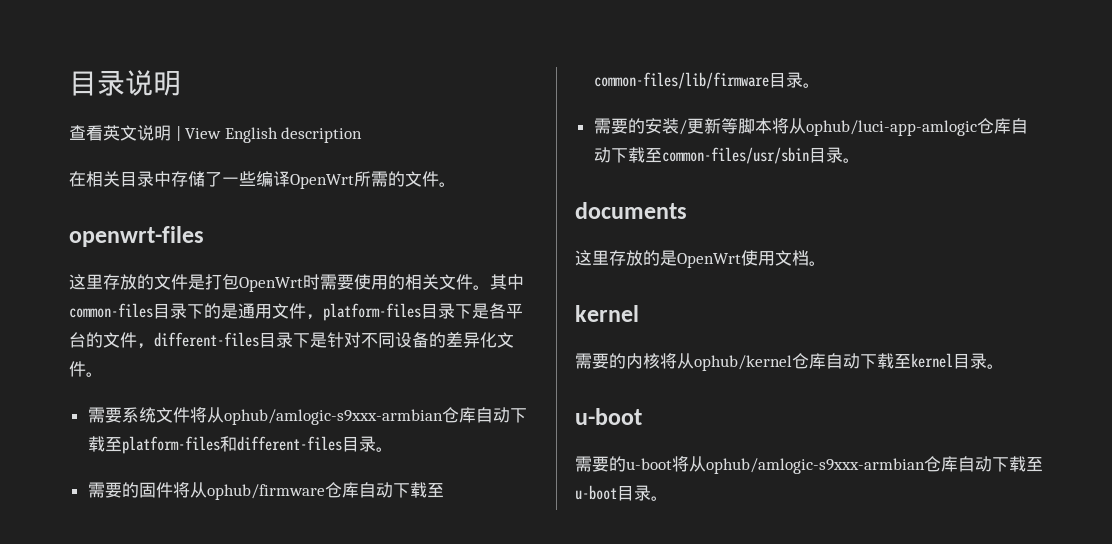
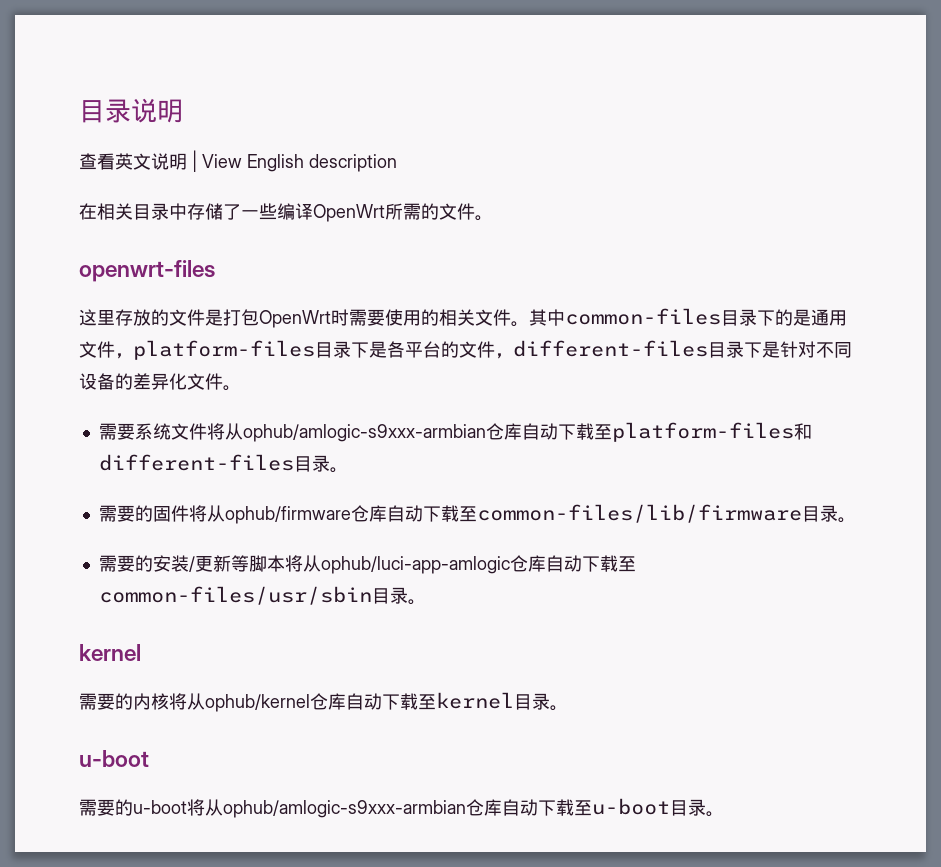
- documents
- 这里存放的是OpenWrt使用文档。

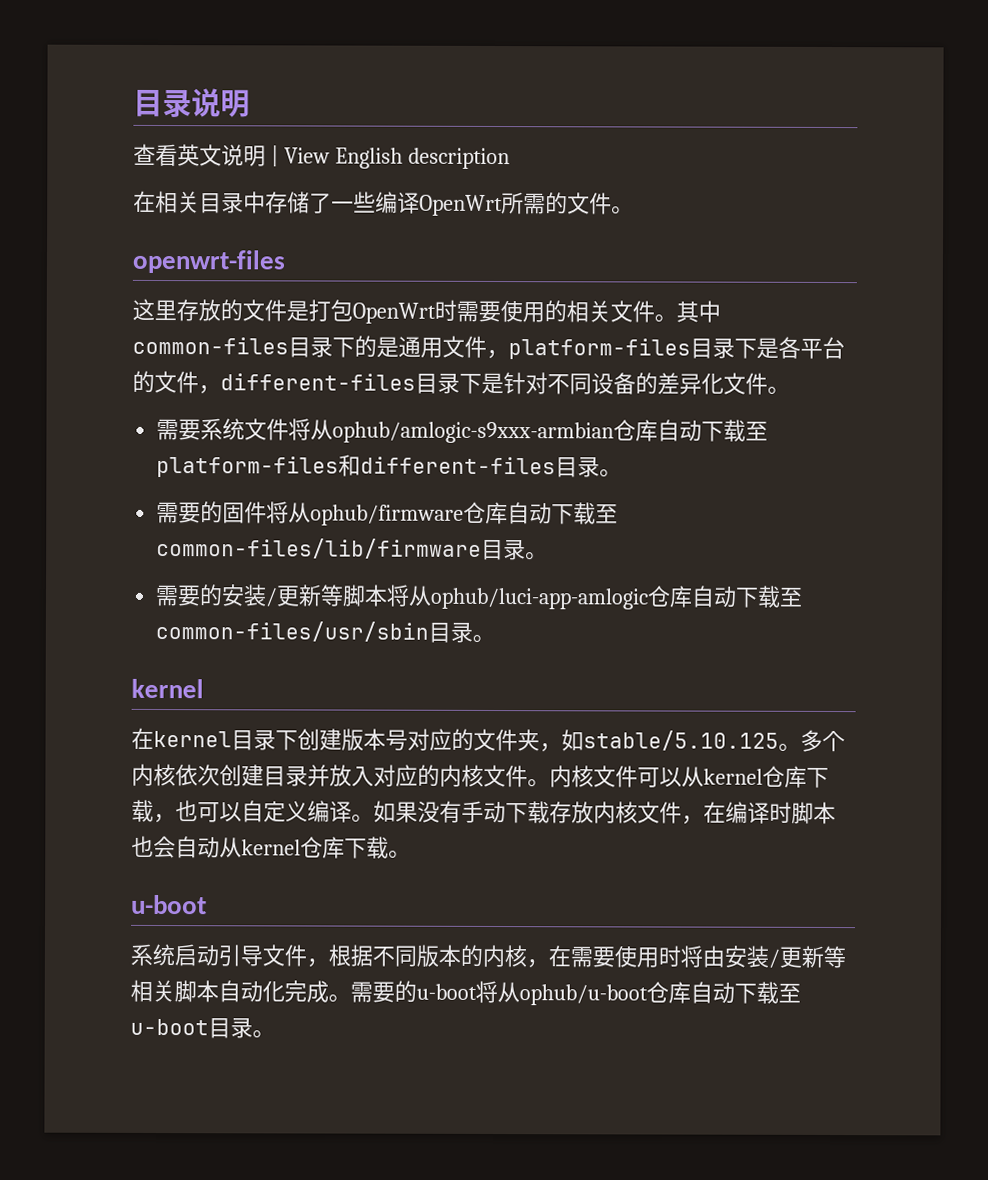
- 需要的内核将从ophub/kernel仓库自动下载至kernel目录。
+ 在kernel目录下创建版本号对应的文件夹，如stable/5.10.125。多个内核依次创建目录并放入对应的内核文件。内核文件可以从kernel仓库下载，也可以自定义编译。如果没有手动下载存放内核文件，在编译时脚本也会自动从kernel仓库下载。
  u-boot
- 需要的u-boot将从ophub/amlogic-s9xxx-armbian仓库自动下载至u-boot目录。
+ 系统启动引导文件，根据不同版本的内核，在需要使用时将由安装/更新等相关脚本自动化完成。需要的u-boot将从ophub/u-boot仓库自动下载至u-boot目录。

